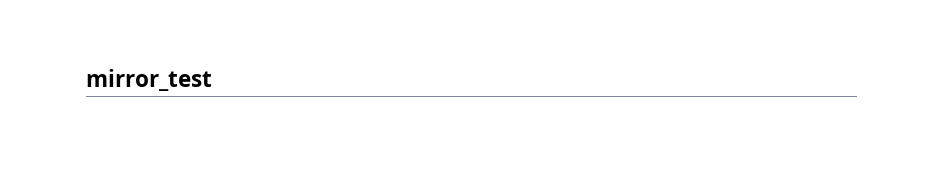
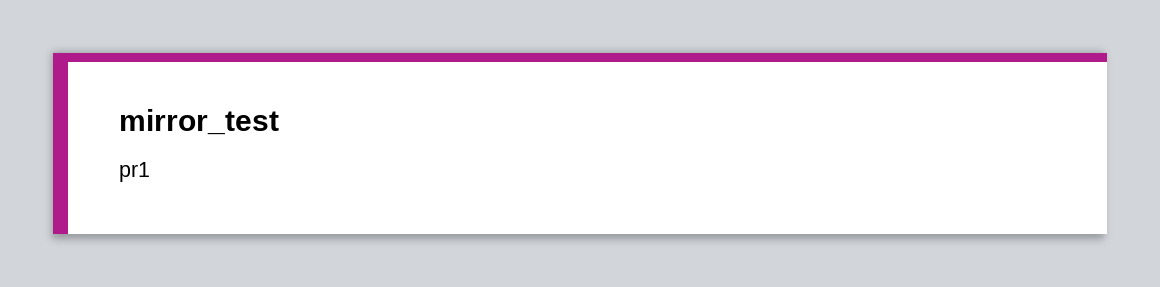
+ pr1

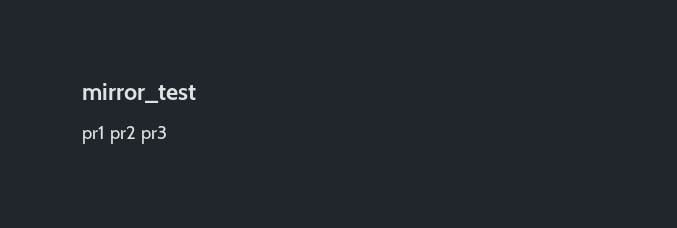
- pr1
+ pr1 pr2 pr3

